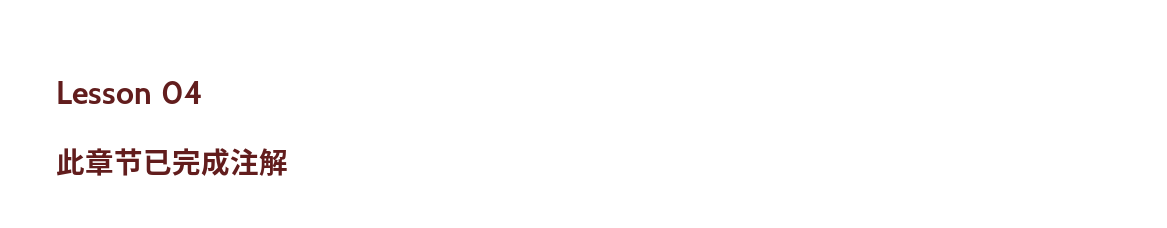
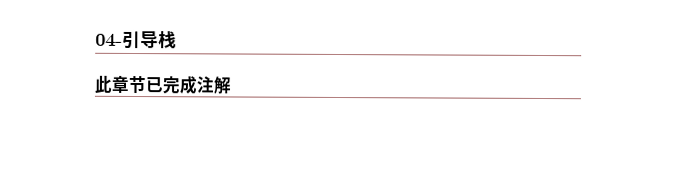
- Lesson 04
+ 04-引导栈

